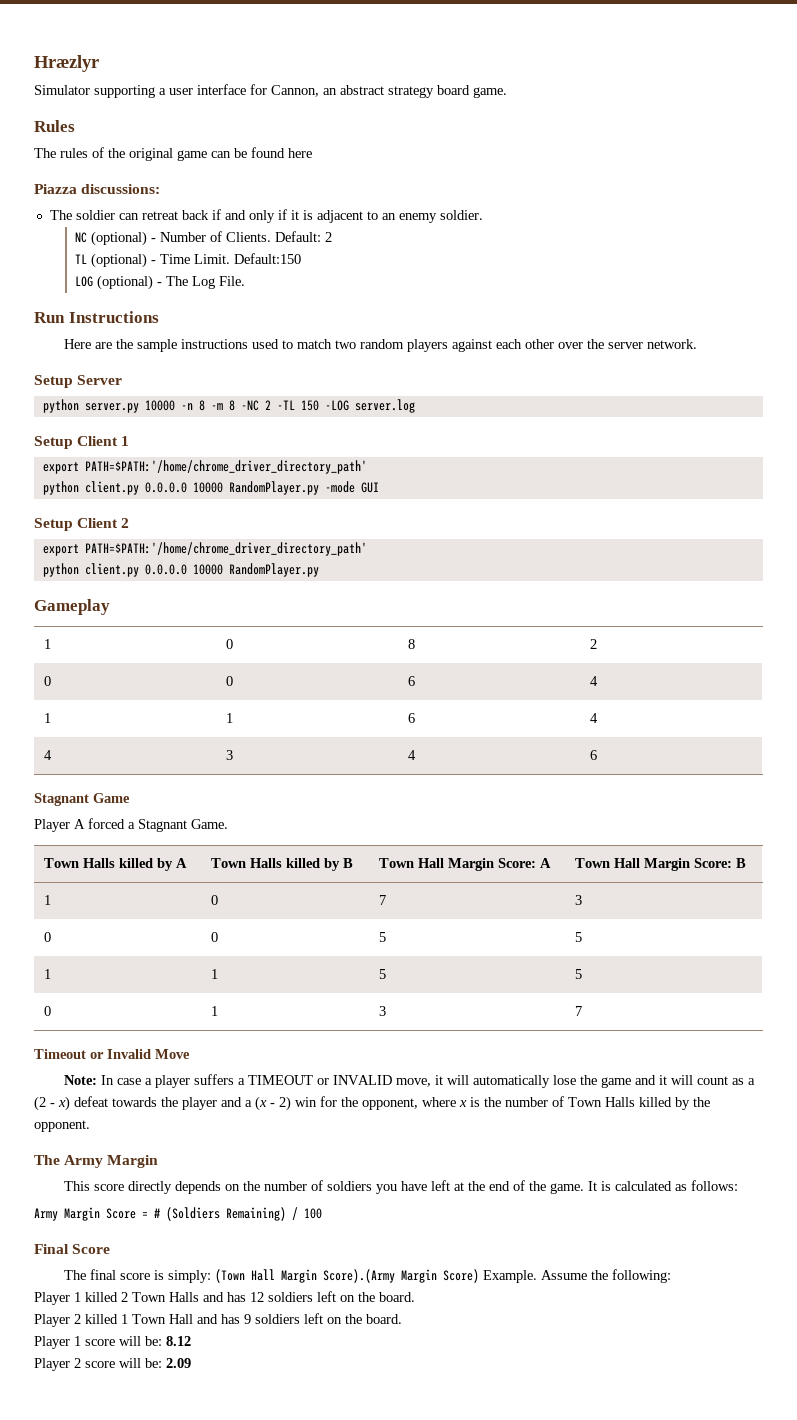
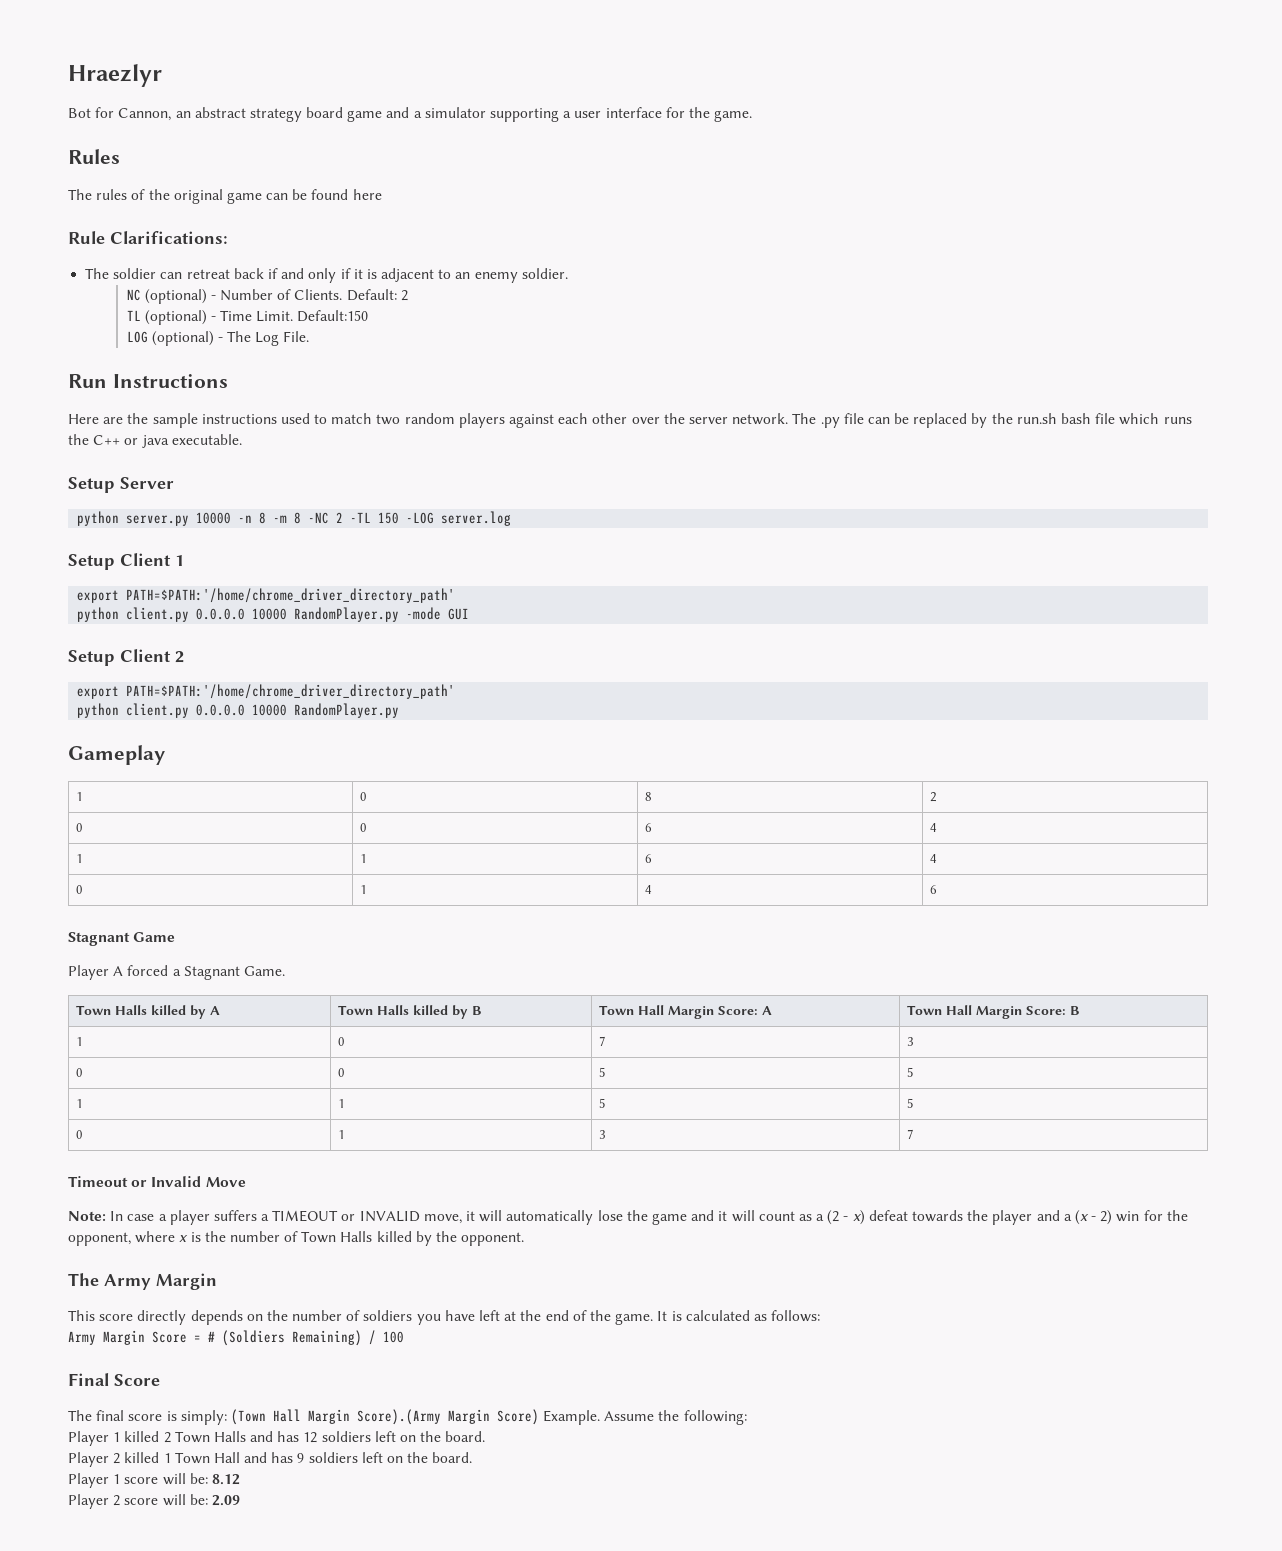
- Hræzlyr
- Simulator supporting a user interface for Cannon, an abstract strategy board game.
+ Hraezlyr
+ Bot for Cannon, an abstract strategy board game and a simulator supporting a user interface for the game.
- Piazza discussions:
+ Rule Clarifications:
+ The .py file can be replaced by the run.sh bash file which runs the C++ or java executable.
- 4 | 3 | 4 | 6
+ 0 | 1 | 4 | 6

